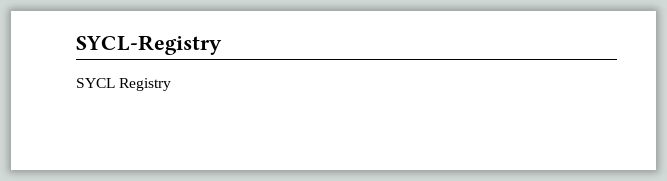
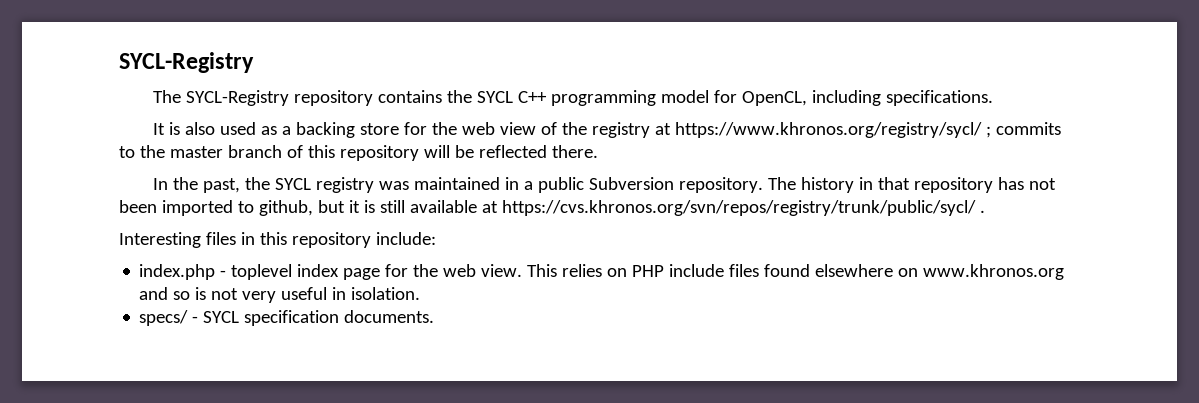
- SYCL Registry
+ The SYCL-Registry repository contains the SYCL C++ programming model for OpenCL, including specifications.
+ It is also used as a backing store for the web view of the registry at https://www.khronos.org/registry/sycl/ ; commits to the master branch of this repository will be reflected there.
+ In the past, the SYCL registry was maintained in a public Subversion repository. The history in that repository has not been imported to github, but it is still available at https://cvs.khronos.org/svn/repos/registry/trunk/public/sycl/ .
+ Interesting files in this repository include:
+ index.php - toplevel index page for the web view. This relies on PHP include files found elsewhere on www.khronos.org and so is not very useful in isolation.
+ specs/ - SYCL specification documents.

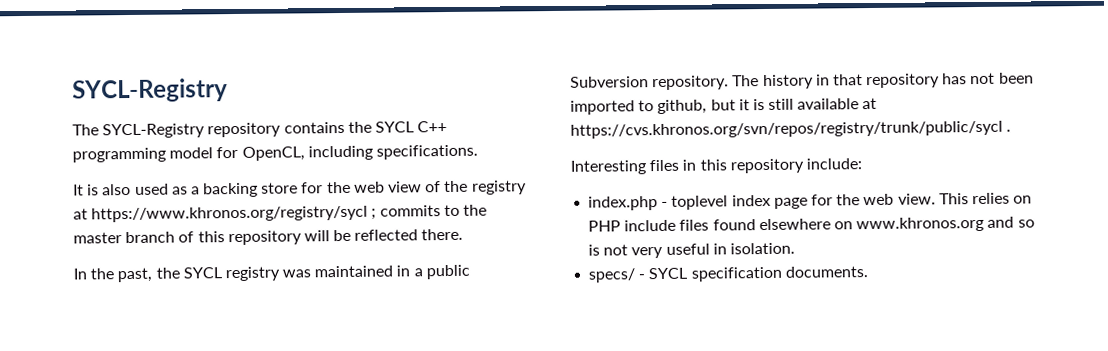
- It is also used as a backing store for the web view of the registry at https://www.khronos.org/registry/sycl/ ; commits to the master branch of this repository will be reflected there.
+ It is also used as a backing store for the web view of the registry at https://www.khronos.org/registry/sycl ; commits to the master branch of this repository will be reflected there.
- The history in that repository has not been imported to github, but it is still available at https://cvs.khronos.org/svn/repos/registry/trunk/public/sycl/ .
+ The history in that repository has not been imported to github, but it is still available at https://cvs.khronos.org/svn/repos/registry/trunk/public/sycl .

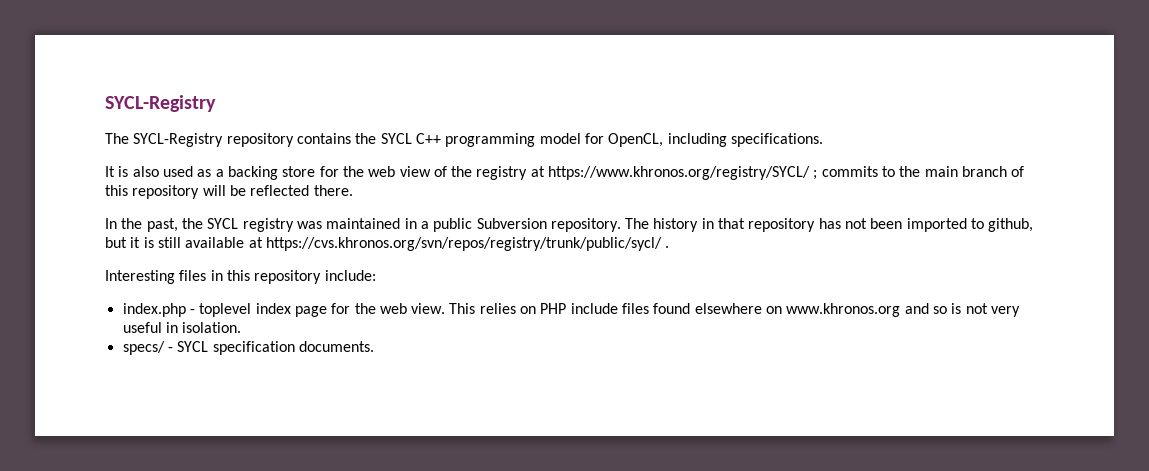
- It is also used as a backing store for the web view of the registry at https://www.khronos.org/registry/sycl ; commits to the master branch of this repository will be reflected there.
+ It is also used as a backing store for the web view of the registry at https://www.khronos.org/registry/SYCL/ ; commits to the main branch of this repository will be reflected there.
- The history in that repository has not been imported to github, but it is still available at https://cvs.khronos.org/svn/repos/registry/trunk/public/sycl .
+ The history in that repository has not been imported to github, but it is still available at https://cvs.khronos.org/svn/repos/registry/trunk/public/sycl/ .

